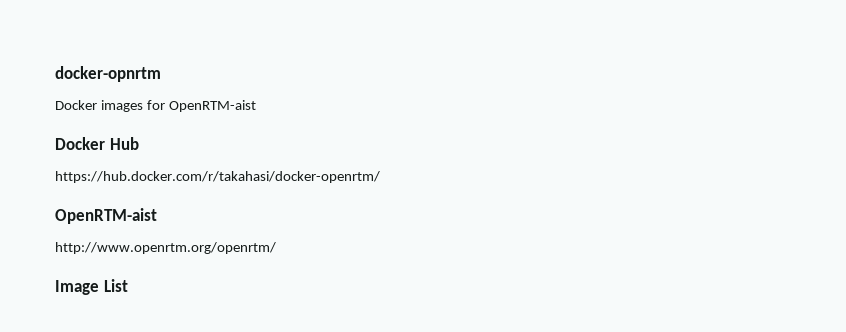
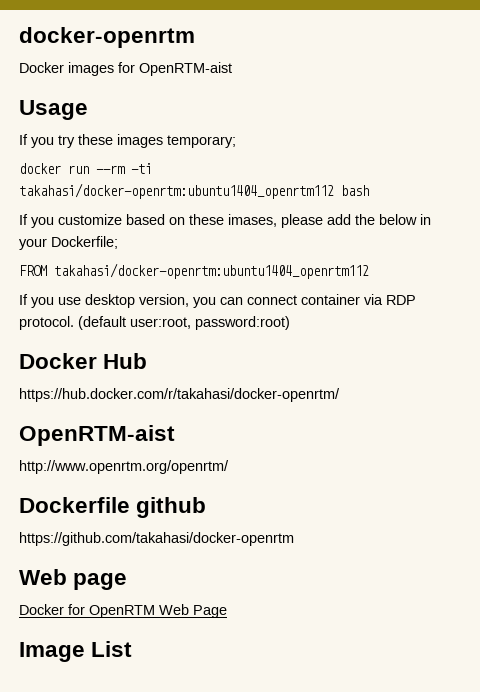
- docker-opnrtm
+ docker-openrtm
+ Usage
+ If you try these images temporary;
+ docker run --rm -ti takahasi/docker-openrtm:ubuntu1404_openrtm112 bash
+ If you customize based on these imases, please add the below in your Dockerfile;
+ FROM takahasi/docker-openrtm:ubuntu1404_openrtm112
+ If you use desktop version, you can connect container via RDP protocol. (default user:root, password:root)
+ Dockerfile github
+ https://github.com/takahasi/docker-openrtm
+ Web page
+ Docker for OpenRTM Web Page

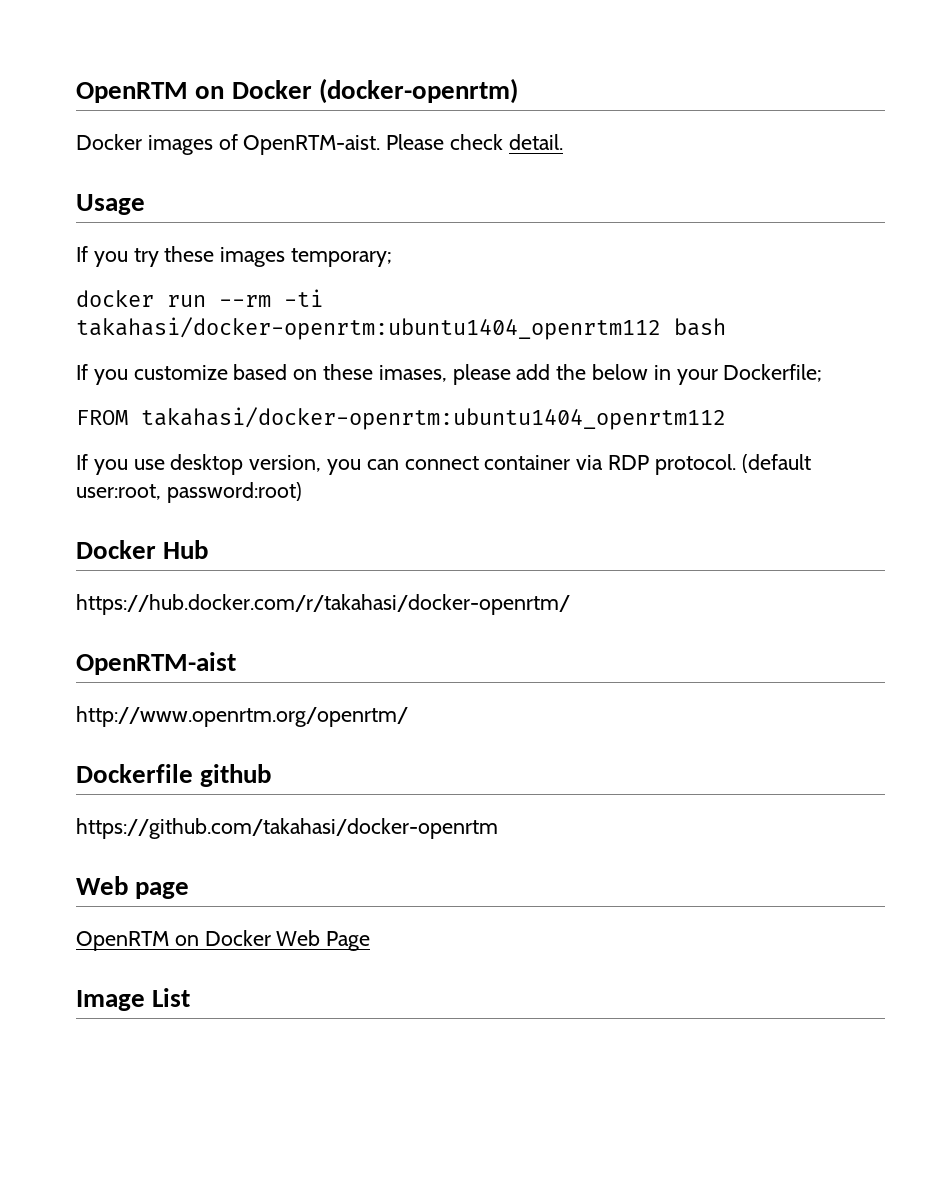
- docker-openrtm
- Docker images for OpenRTM-aist
+ OpenRTM on Docker (docker-openrtm)
+ Docker images of OpenRTM-aist. Please check detail.
- Docker for OpenRTM Web Page
+ OpenRTM on Docker Web Page

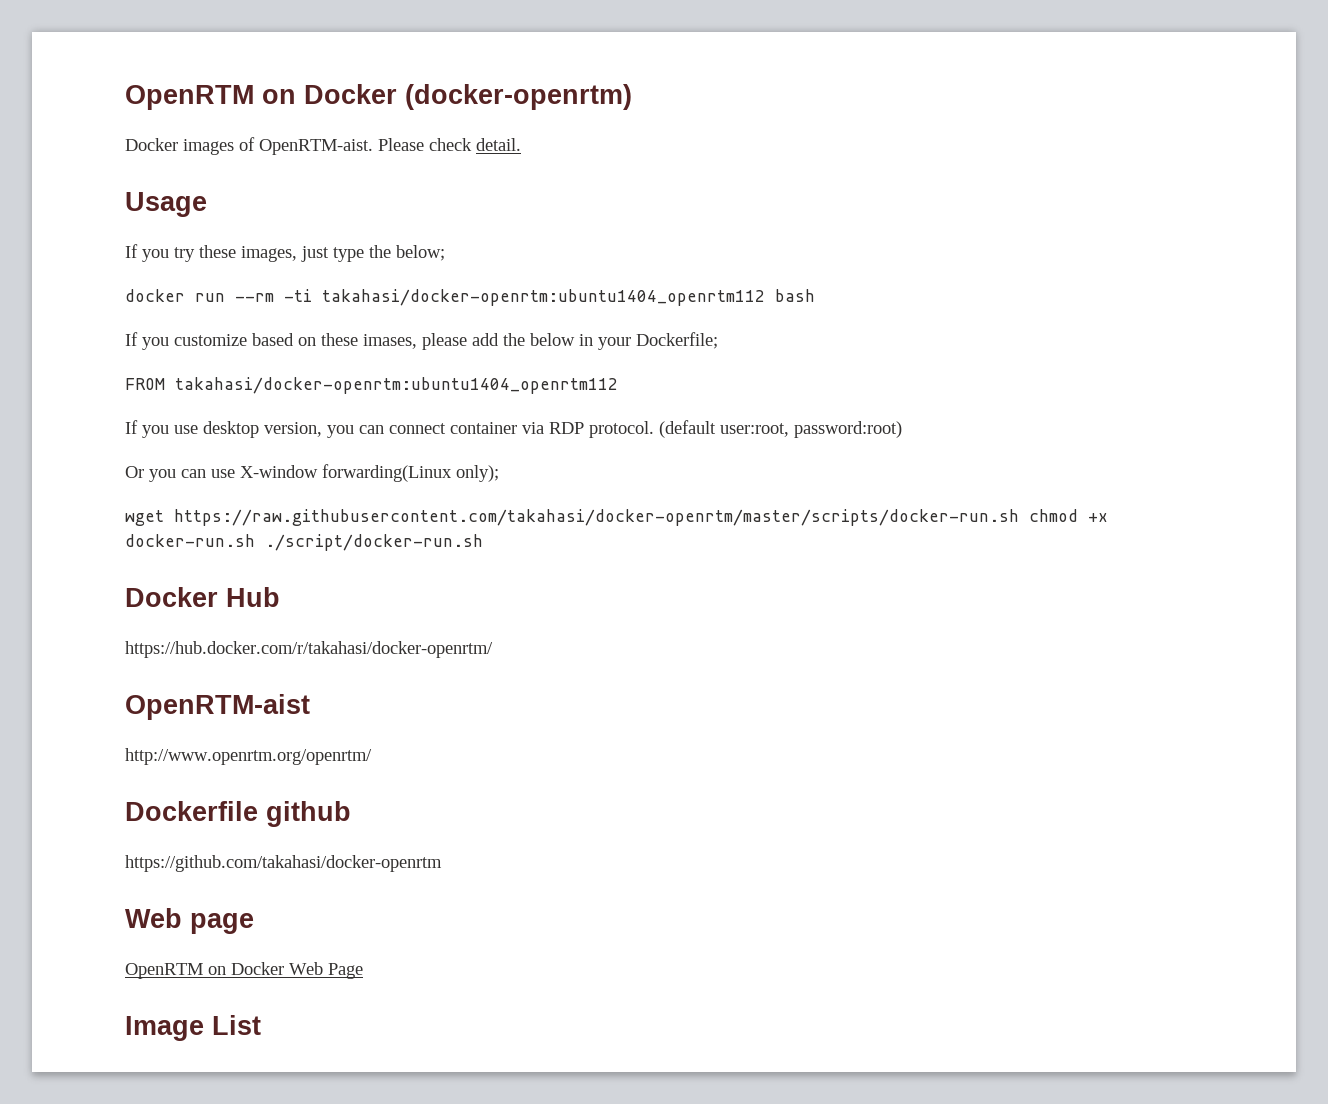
- If you try these images temporary;
+ If you try these images, just type the below;
+ Or you can use X-window forwarding(Linux only);
+ wget https://raw.githubusercontent.com/takahasi/docker-openrtm/master/scripts/docker-run.sh chmod +x docker-run.sh ./script/docker-run.sh

